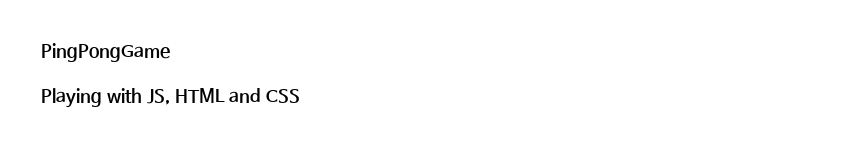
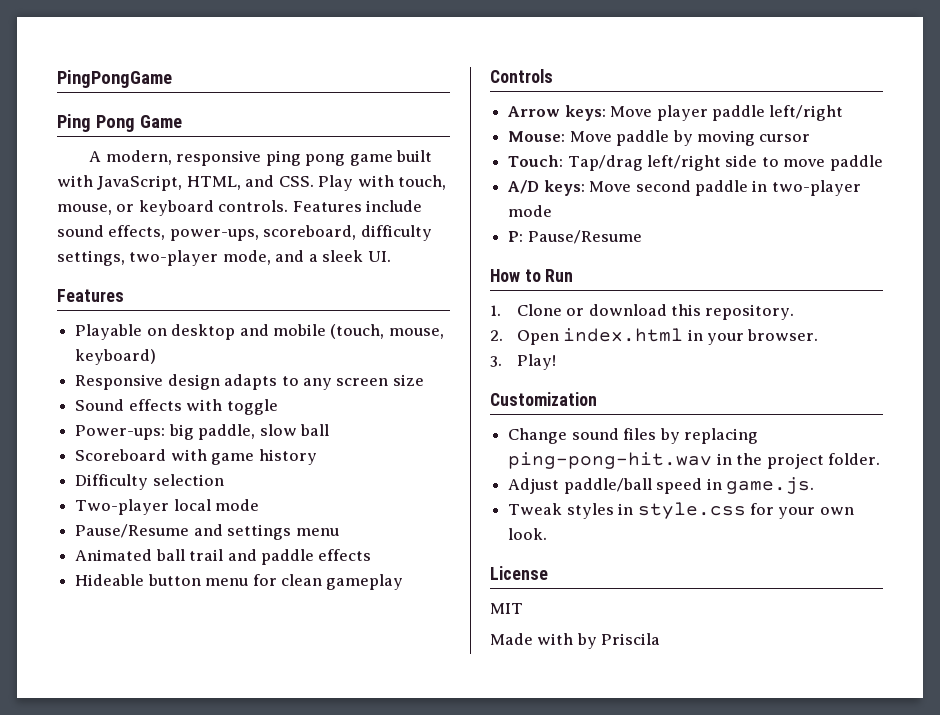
- Playing with JS, HTML and CSS
+ Ping Pong Game
+ A modern, responsive ping pong game built with JavaScript, HTML, and CSS. Play with touch, mouse, or keyboard controls. Features include sound effects, power-ups, scoreboard, difficulty settings, two-player mode, and a sleek UI.
+ Features
+ Playable on desktop and mobile (touch, mouse, keyboard)
+ Responsive design adapts to any screen size
+ Sound effects with toggle
+ Power-ups: big paddle, slow ball
+ Scoreboard with game history
+ Difficulty selection
+ Two-player local mode
+ Pause/Resume and settings menu
+ Animated ball trail and paddle effects
+ Hideable button menu for clean gameplay
+ Controls
+ Arrow keys: Move player paddle left/right
+ Mouse: Move paddle by moving cursor
+ Touch: Tap/drag left/right side to move paddle
+ A/D keys: Move second paddle in two-player mode
+ P: Pause/Resume
+ How to Run
+ 1. Clone or download this repository.
+ 2. Open index.html in your browser.
+ 3. Play!
+ Customization
+ Change sound files by replacing ping-pong-hit.wav in the project folder.
+ Adjust paddle/ball speed in game.js.
+ Tweak styles in style.css for your own look.
+ License
+ MIT
+ Made with by Priscila

